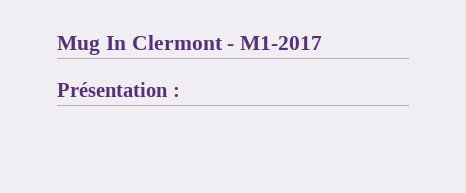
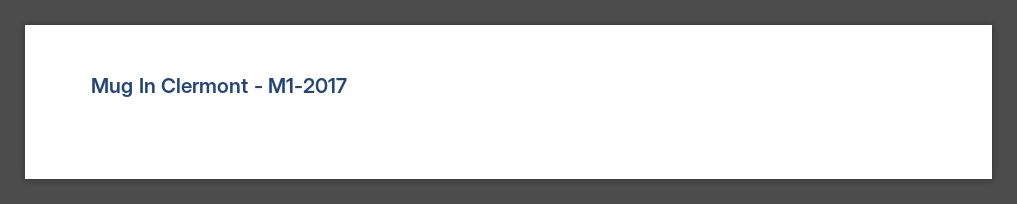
- Présentation :

